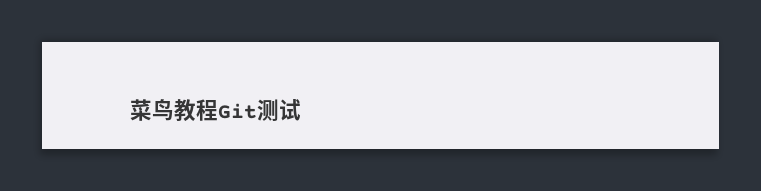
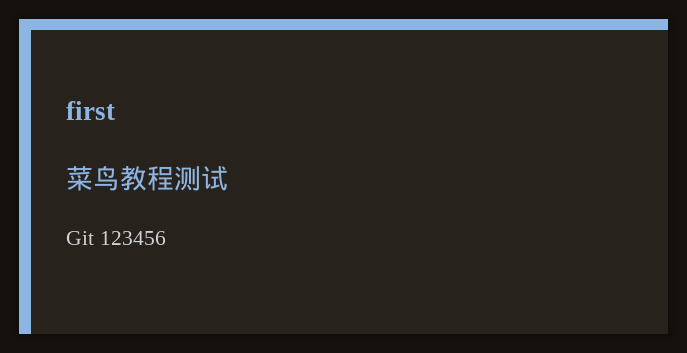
+ first
- 菜鸟教程Git测试
+ 菜鸟教程测试
+ Git 123456

